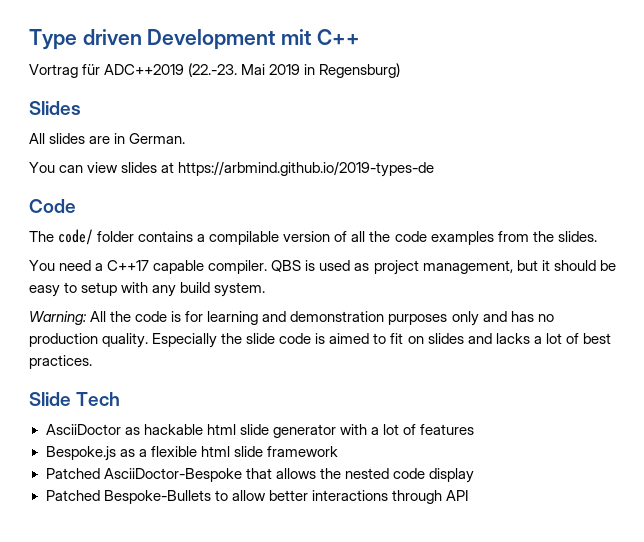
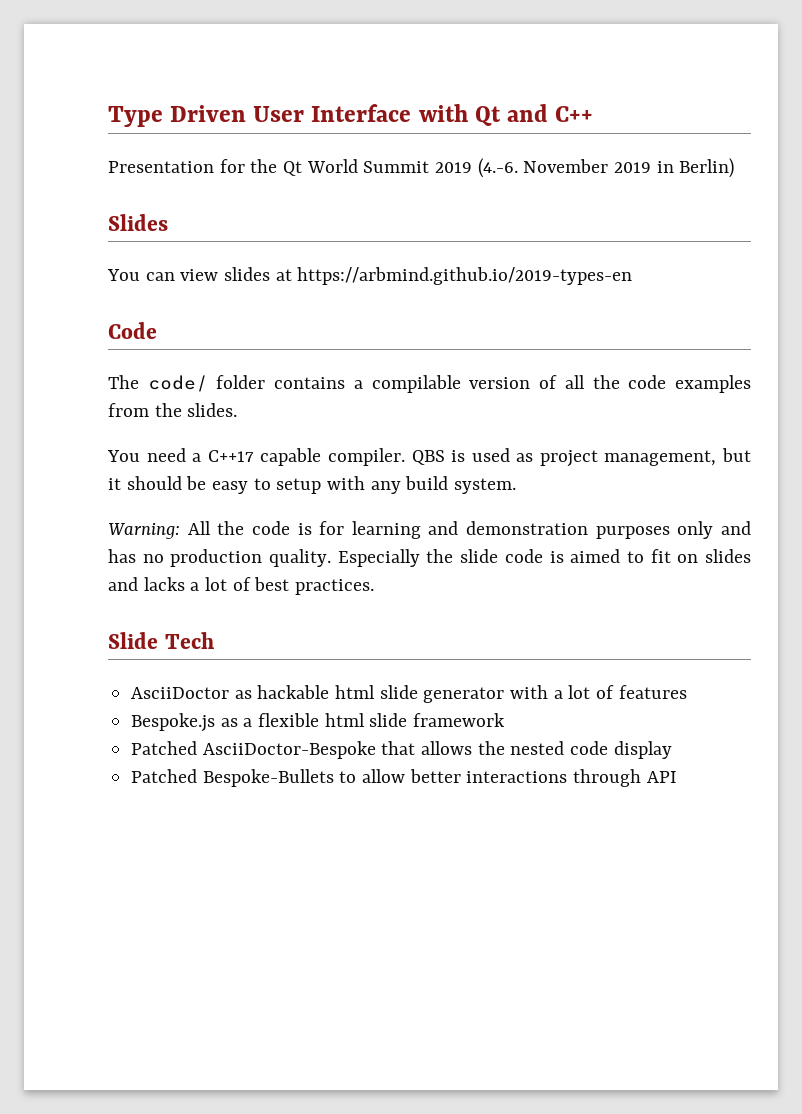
- Type driven Development mit C++
- Vortrag für ADC++2019 (22.-23. Mai 2019 in Regensburg)
+ Type Driven User Interface with Qt and C++
+ Presentation for the Qt World Summit 2019 (4.-6. November 2019 in Berlin)
- All slides are in German.
- You can view slides at https://arbmind.github.io/2019-types-de
+ You can view slides at https://arbmind.github.io/2019-types-en

